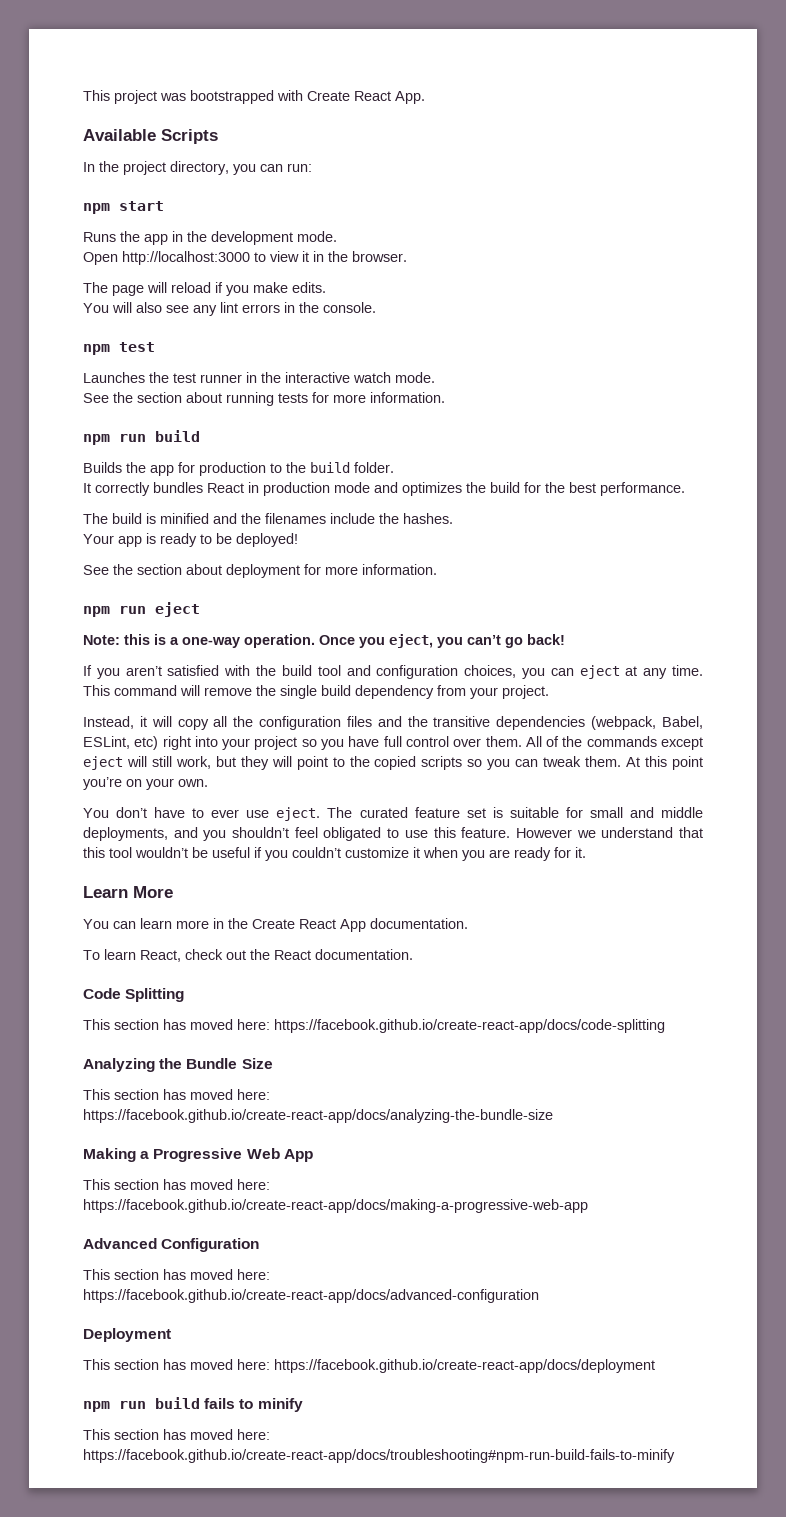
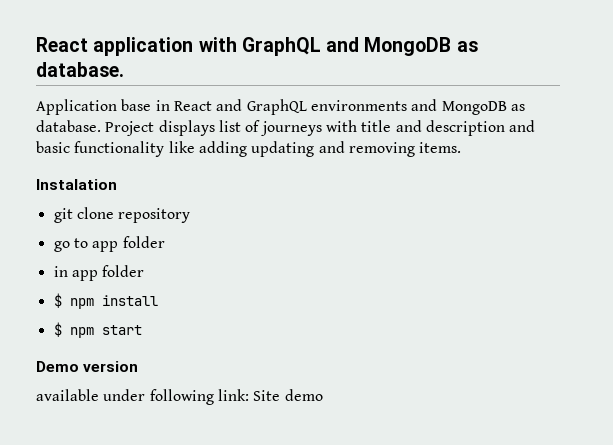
- This project was bootstrapped with Create React App.
- Available Scripts
- In the project directory, you can run:
- npm start
- Runs the app in the development mode.
- Open http://localhost:3000 to view it in the browser.
- The page will reload if you make edits.
- You will also see any lint errors in the console.
- npm test
- Launches the test runner in the interactive watch mode.
- See the section about running tests for more information.
- npm run build
- Builds the app for production to the build folder.
- It correctly bundles React in production mode and optimizes the build for the best performance.
- The build is minified and the filenames include the hashes.
- Your app is ready to be deployed!
- See the section about deployment for more information.
- npm run eject
- Note: this is a one-way operation. Once you eject, you can’t go back!
- If you aren’t satisfied with the build tool and configuration choices, you can eject at any time. This command will remove the single build dependency from your project.
- Instead, it will copy all the configuration files and the transitive dependencies (webpack, Babel, ESLint, etc) right into your project so you have full control over them. All of the commands except eject will still work, but they will point to the copied scripts so you can tweak them. At this point you’re on your own.
- You don’t have to ever use eject. The curated feature set is suitable for small and middle deployments, and you shouldn’t feel obligated to use this feature. However we understand that this tool wouldn’t be useful if you couldn’t customize it when you are ready for it.
- Learn More
- You can learn more in the Create React App documentation.
- To learn React, check out the React documentation.
- Code Splitting
- This section has moved here: https://facebook.github.io/create-react-app/docs/code-splitting
- Analyzing the Bundle Size
- This section has moved here: https://facebook.github.io/create-react-app/docs/analyzing-the-bundle-size
- Making a Progressive Web App
- This section has moved here: https://facebook.github.io/create-react-app/docs/making-a-progressive-web-app
- Advanced Configuration
- This section has moved here: https://facebook.github.io/create-react-app/docs/advanced-configuration
- Deployment
- This section has moved here: https://facebook.github.io/create-react-app/docs/deployment
- npm run build fails to minify
- This section has moved here: https://facebook.github.io/create-react-app/docs/troubleshooting#npm-run-build-fails-to-minify
+ React application with GraphQL and MongoDB as database.
+ Application base in React and GraphQL environments and MongoDB as database. Project displays list of journeys with title and description and basic functionality like adding updating and removing items.
+ Instalation
+ git clone repository
+ go to app folder
+ in app folder
+ $ npm install
+ $ npm start
+ Demo version
+ available under following link: Site demo

